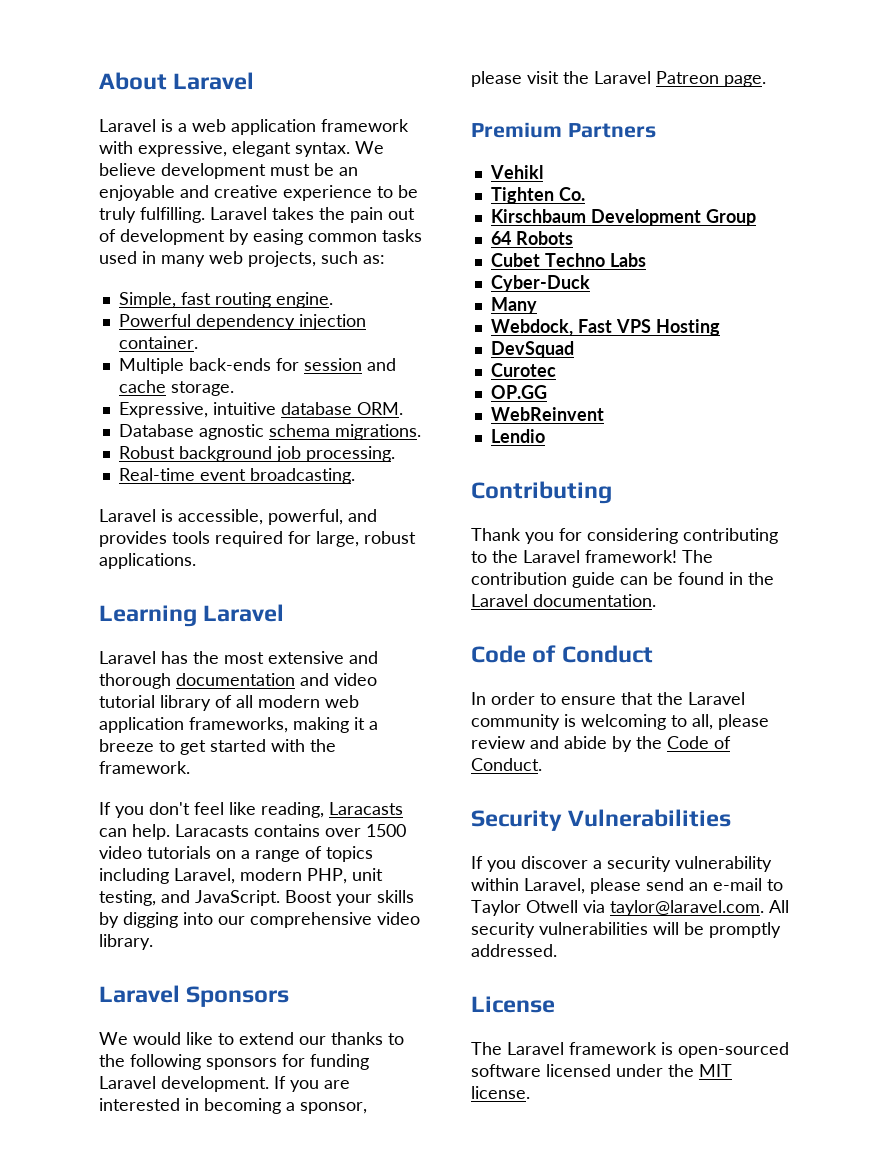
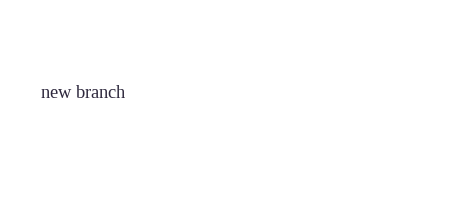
- About Laravel
- Laravel is a web application framework with expressive, elegant syntax. We believe development must be an enjoyable and creative experience to be truly fulfilling. Laravel takes the pain out of development by easing common tasks used in many web projects, such as:
- Simple, fast routing engine.
- Powerful dependency injection container.
- Multiple back-ends for session and cache storage.
- Expressive, intuitive database ORM.
- Database agnostic schema migrations.
- Robust background job processing.
- Real-time event broadcasting.
- Laravel is accessible, powerful, and provides tools required for large, robust applications.
- Learning Laravel
- Laravel has the most extensive and thorough documentation and video tutorial library of all modern web application frameworks, making it a breeze to get started with the framework.
- If you don't feel like reading, Laracasts can help. Laracasts contains over 1500 video tutorials on a range of topics including Laravel, modern PHP, unit testing, and JavaScript. Boost your skills by digging into our comprehensive video library.
- Laravel Sponsors
- We would like to extend our thanks to the following sponsors for funding Laravel development. If you are interested in becoming a sponsor, please visit the Laravel Patreon page.
- Premium Partners
- Vehikl
- Tighten Co.
- Kirschbaum Development Group
- 64 Robots
- Cubet Techno Labs
- Cyber-Duck
- Many
- Webdock, Fast VPS Hosting
- DevSquad
- Curotec
- OP.GG
- WebReinvent
- Lendio
- Contributing
- Thank you for considering contributing to the Laravel framework! The contribution guide can be found in the Laravel documentation.
- Code of Conduct
- In order to ensure that the Laravel community is welcoming to all, please review and abide by the Code of Conduct.
- Security Vulnerabilities
- If you discover a security vulnerability within Laravel, please send an e-mail to Taylor Otwell via taylor@laravel.com. All security vulnerabilities will be promptly addressed.
- License
- The Laravel framework is open-sourced software licensed under the MIT license.
+ new branch

